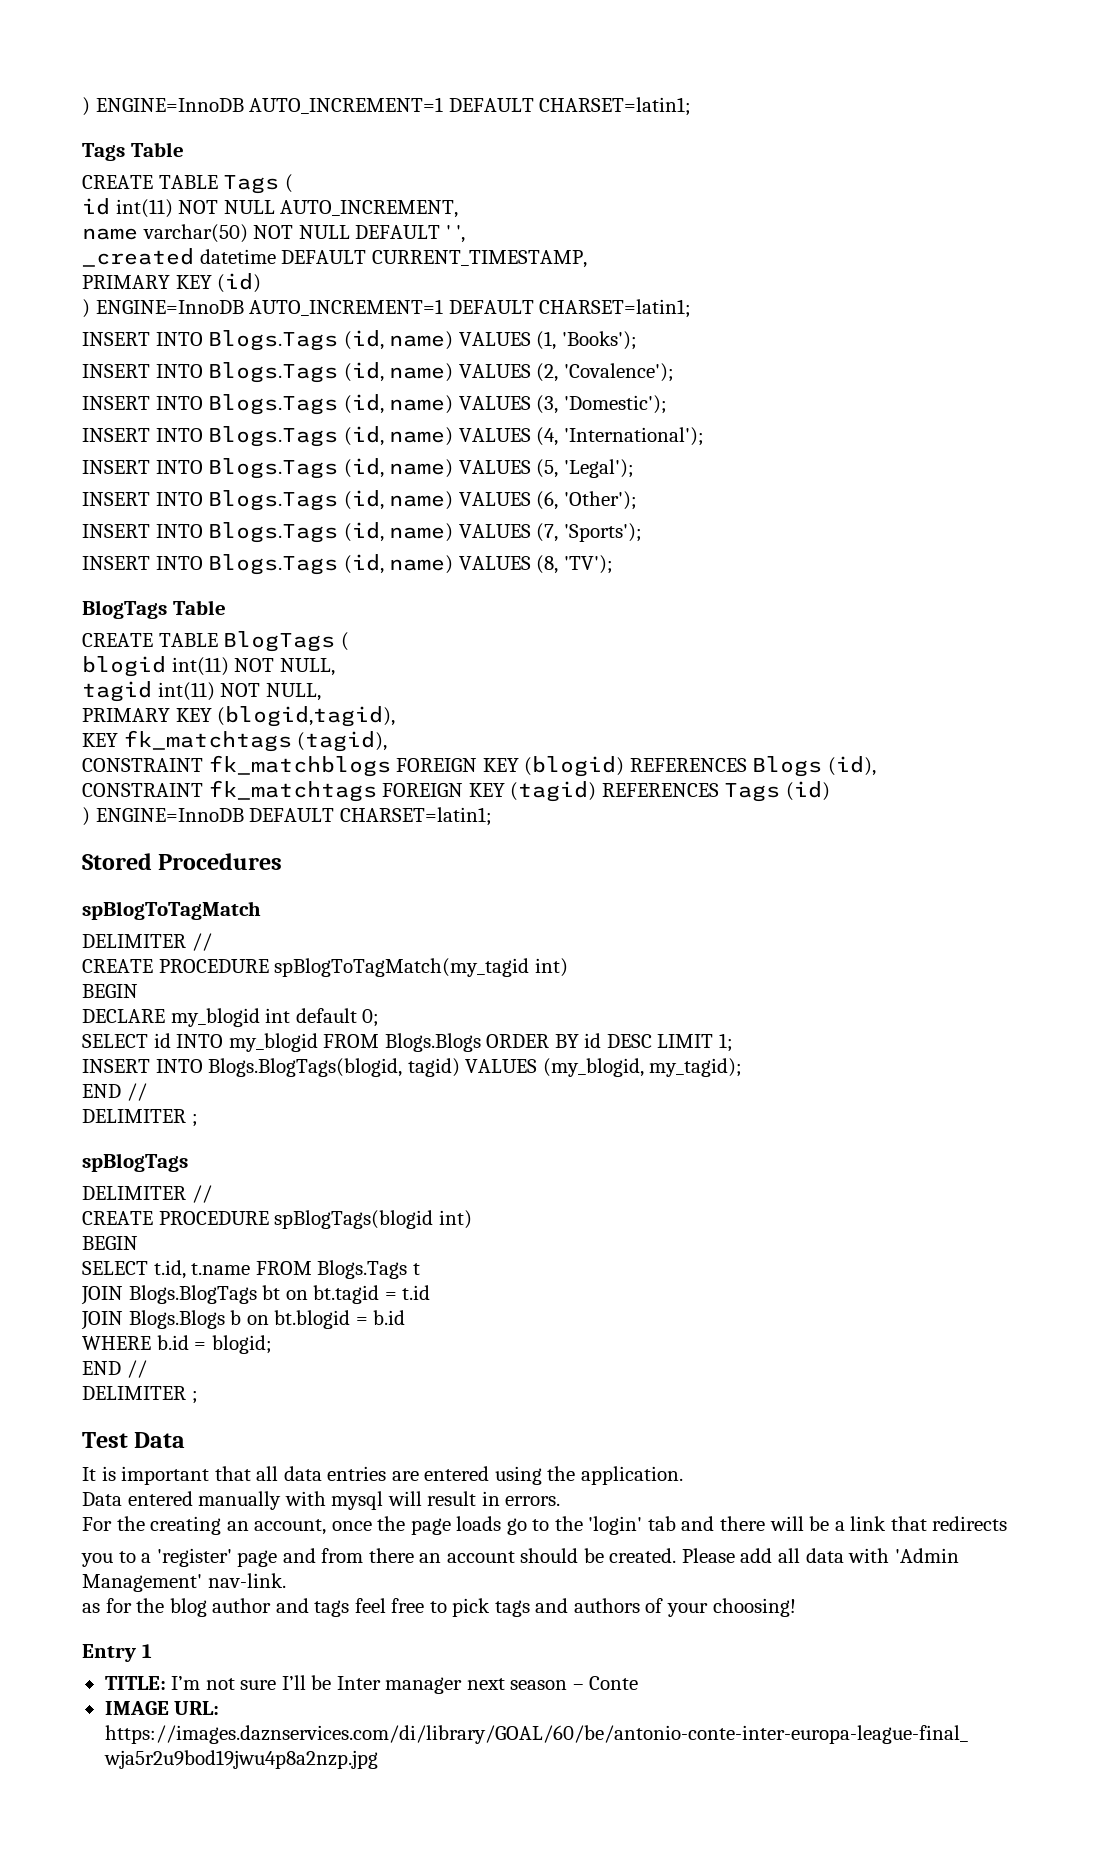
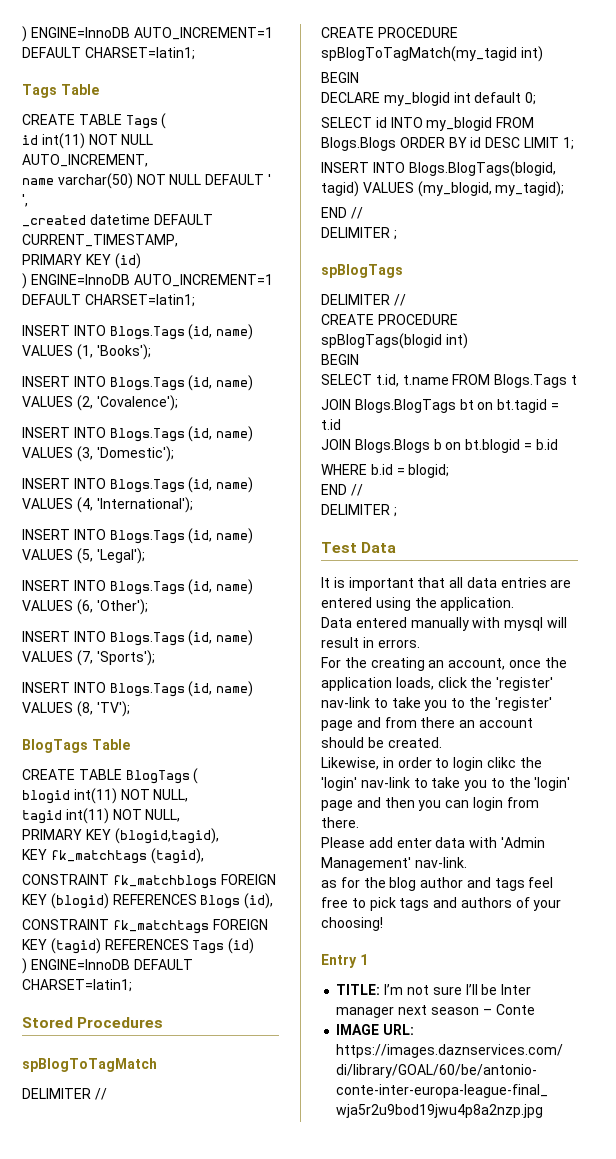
- For the creating an account, once the page loads go to the 'login' tab and there will be a link that redirects
- you to a 'register' page and from there an account should be created. Please add all data with 'Admin Management' nav-link.
+ For the creating an account, once the application loads, click the 'register' nav-link to take you to the 'register' page and from there an account should be created.
+ Likewise, in order to login clikc the 'login' nav-link to take you to the 'login' page and then you can login from there.
+ Please add enter data with 'Admin Management' nav-link.

